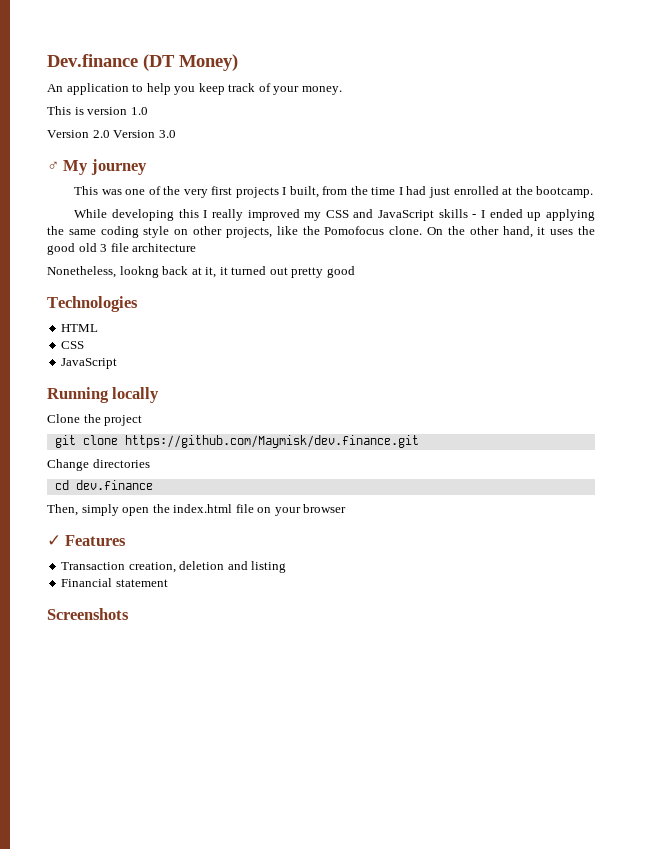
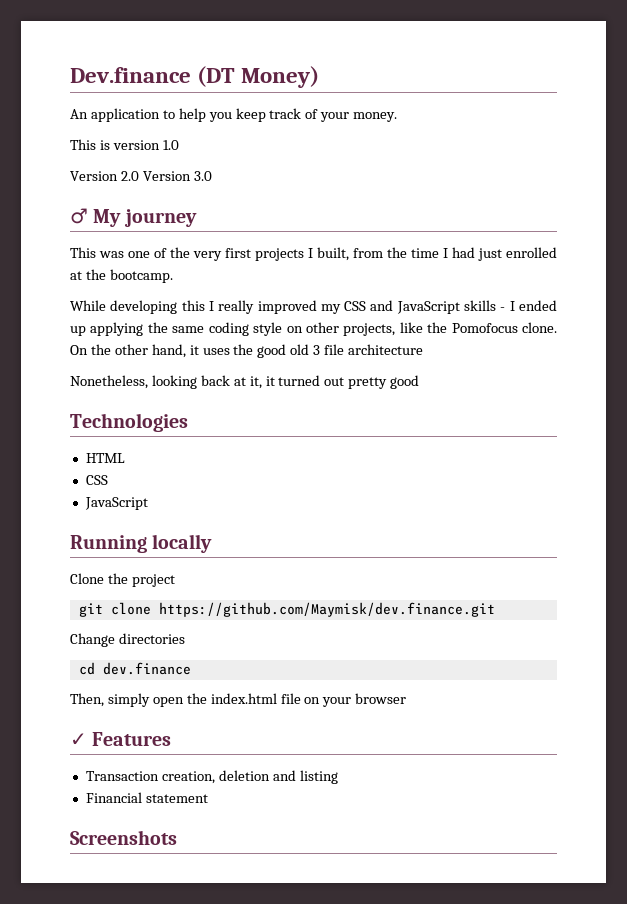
- Nonetheless, lookng back at it, it turned out pretty good
+ Nonetheless, looking back at it, it turned out pretty good

